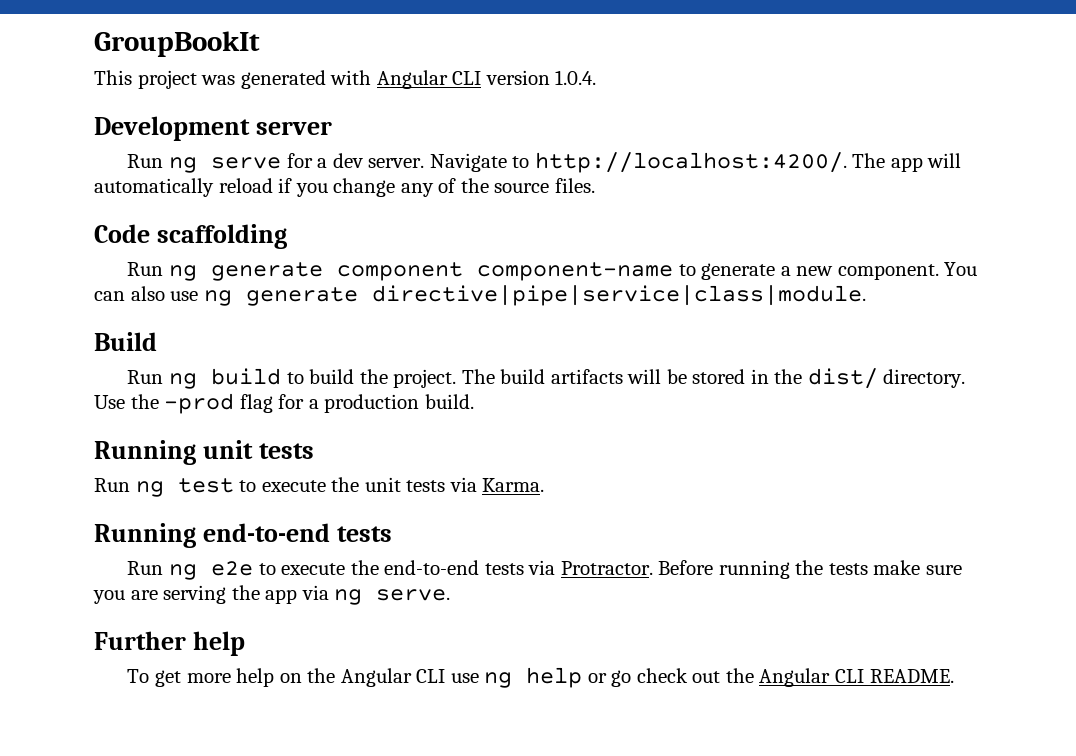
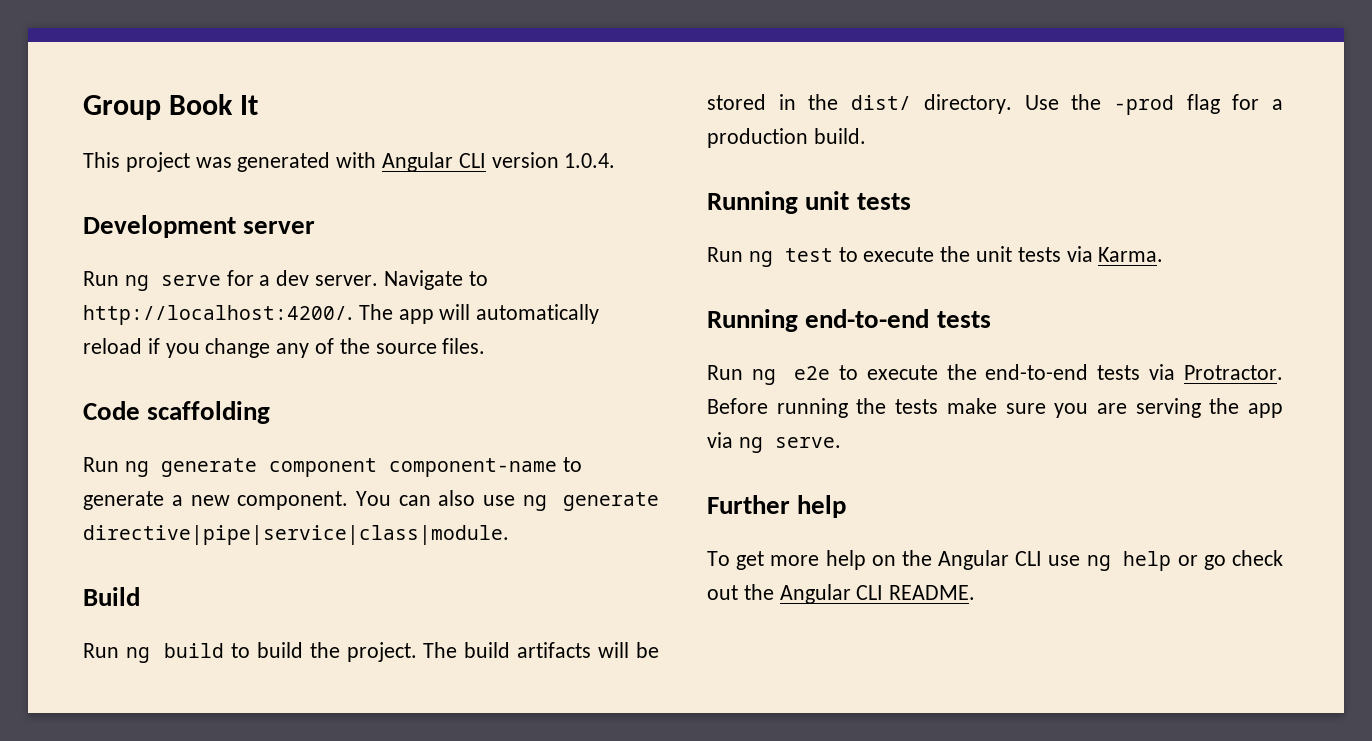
- GroupBookIt
+ Group Book It

